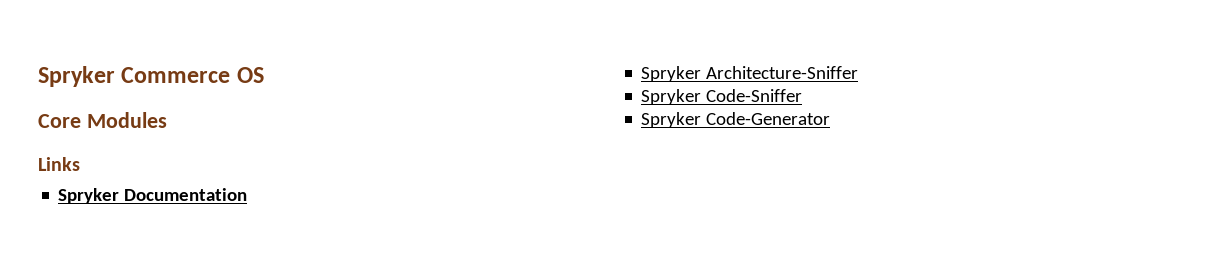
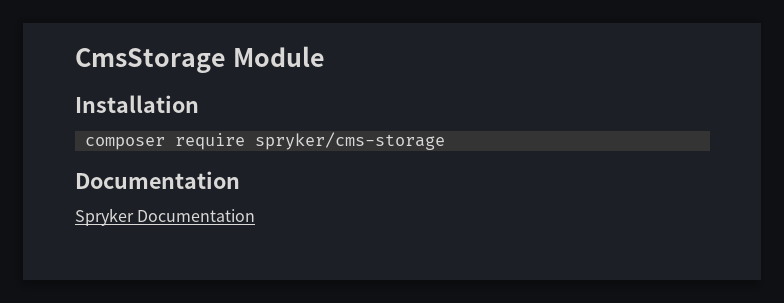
- Spryker Commerce OS
- Core Modules
- Links
+ CmsStorage Module
+ Installation
+ composer require spryker/cms-storage
+ Documentation
  Spryker Documentation
- Spryker Architecture-Sniffer
- Spryker Code-Sniffer
- Spryker Code-Generator

